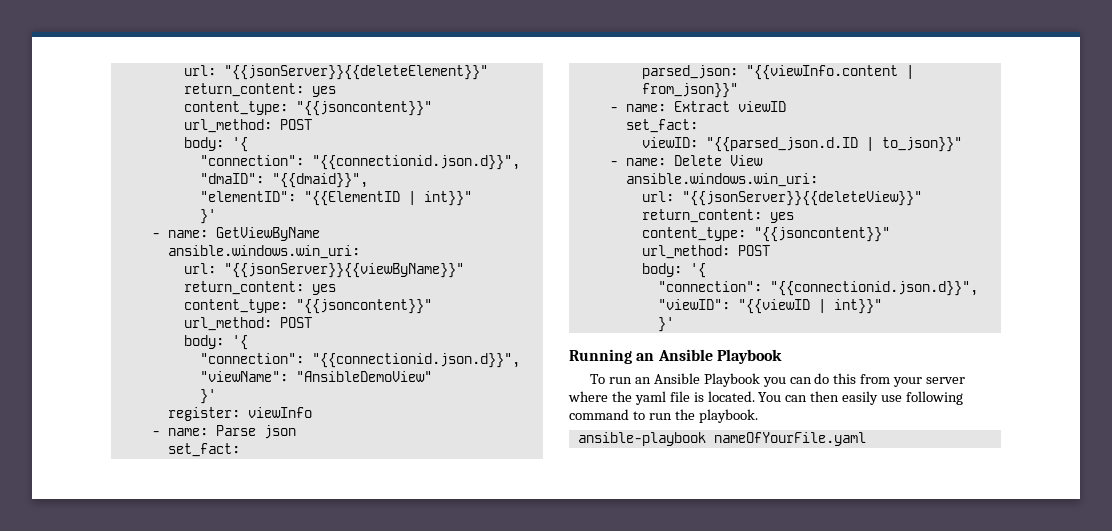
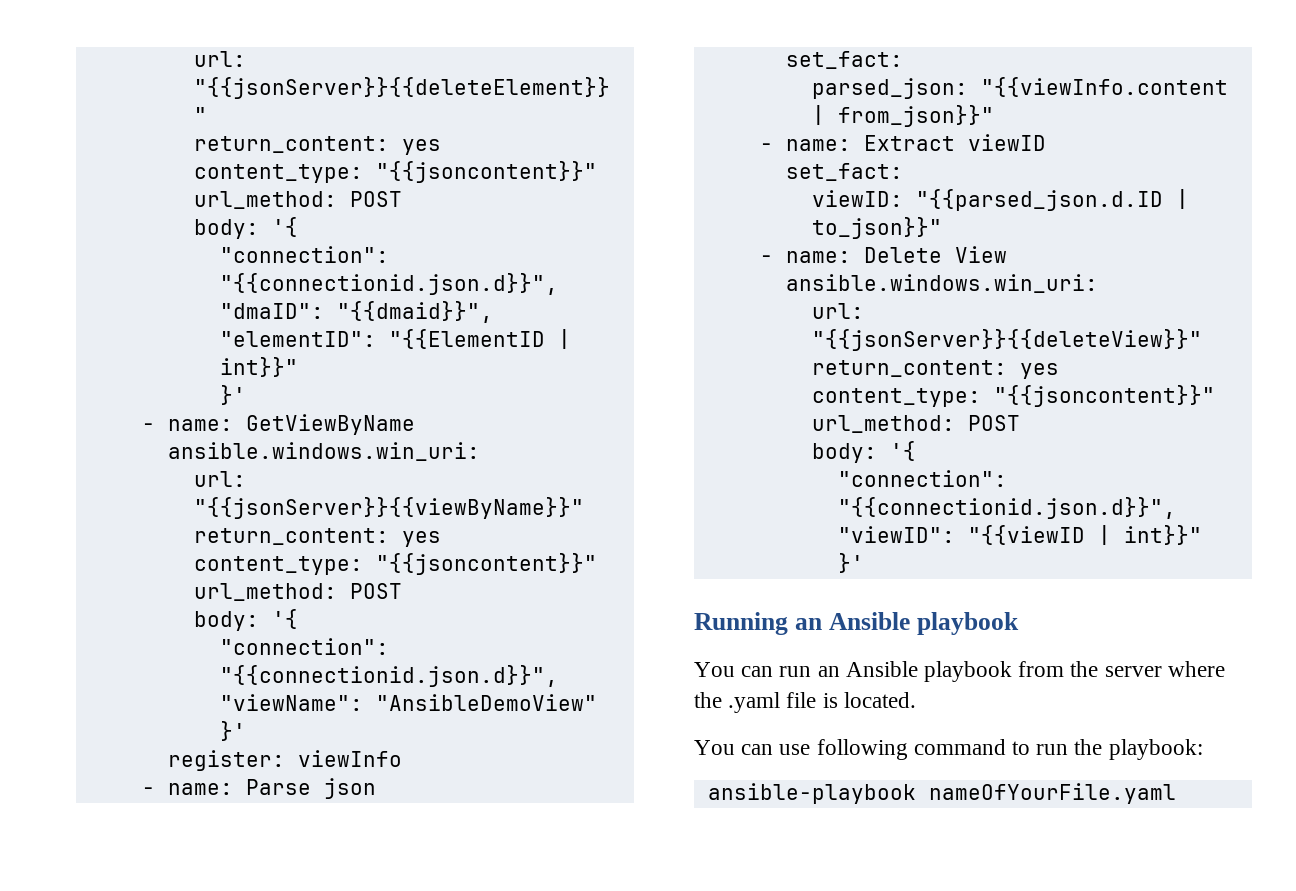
- Running an Ansible Playbook
- To run an Ansible Playbook you can do this from your server where the yaml file is located. You can then easily use following command to run the playbook.
+ Running an Ansible playbook
+ You can run an Ansible playbook from the server where the .yaml file is located.
+ You can use following command to run the playbook:

